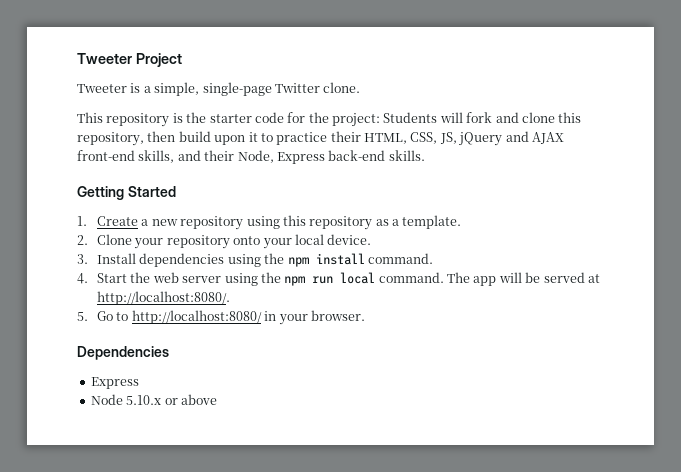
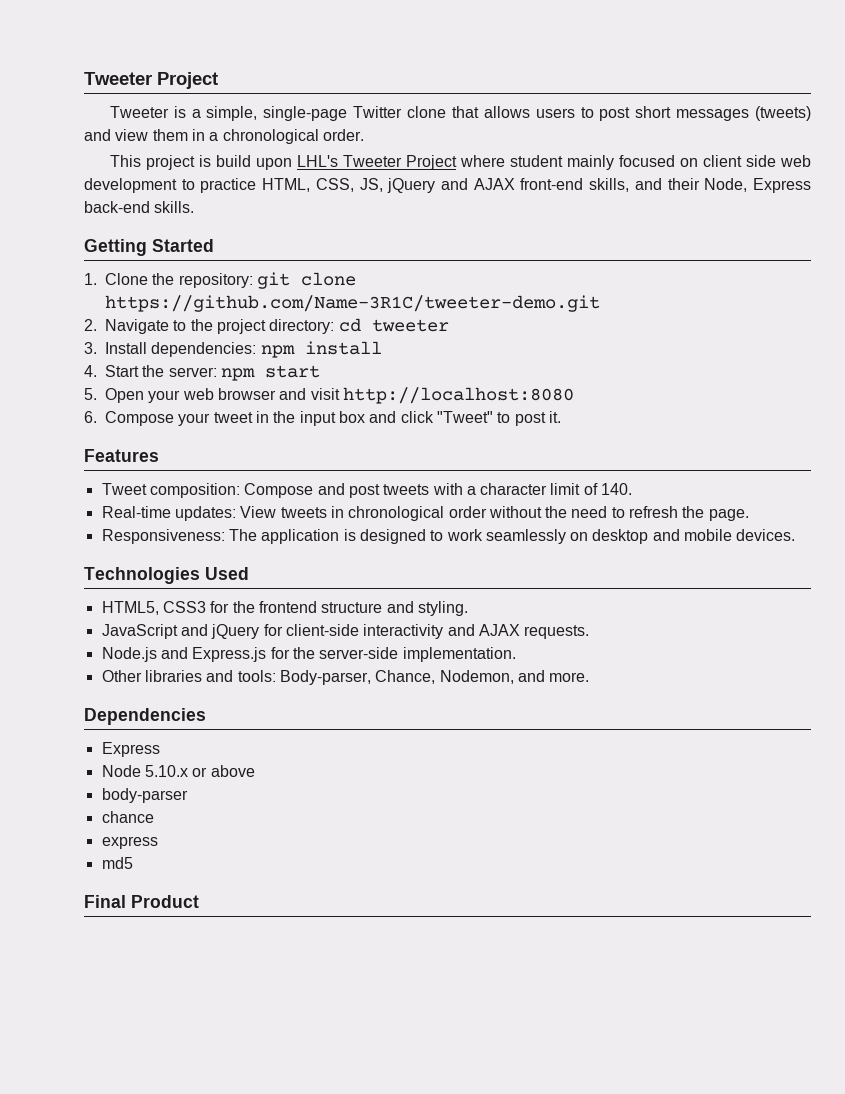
- Tweeter is a simple, single-page Twitter clone.
- This repository is the starter code for the project: Students will fork and clone this repository, then build upon it to practice their HTML, CSS, JS, jQuery and AJAX front-end skills, and their Node, Express back-end skills.
+ Tweeter is a simple, single-page Twitter clone that allows users to post short messages (tweets) and view them in a chronological order.
+ This project is build upon LHL's Tweeter Project where student mainly focused on client side web development to practice HTML, CSS, JS, jQuery and AJAX front-end skills, and their Node, Express back-end skills.
- 1. Create a new repository using this repository as a template.
- 2. Clone your repository onto your local device.
+ 1. Clone the repository: git clone https://github.com/Name-3R1C/tweeter-demo.git
+ 2. Navigate to the project directory: cd tweeter
- 3. Install dependencies using the npm install command.
+ 3. Install dependencies: npm install
- 4. Start the web server using the npm run local command. The app will be served at http://localhost:8080/.
- 5. Go to http://localhost:8080/ in your browser.
+ 4. Start the server: npm start
+ 5. Open your web browser and visit http://localhost:8080
+ 6. Compose your tweet in the input box and click "Tweet" to post it.
+ Features
+ Tweet composition: Compose and post tweets with a character limit of 140.
+ Real-time updates: View tweets in chronological order without the need to refresh the page.
+ Responsiveness: The application is designed to work seamlessly on desktop and mobile devices.
+ Technologies Used
+ HTML5, CSS3 for the frontend structure and styling.
+ JavaScript and jQuery for client-side interactivity and AJAX requests.
+ Node.js and Express.js for the server-side implementation.
+ Other libraries and tools: Body-parser, Chance, Nodemon, and more.
+ body-parser
+ chance
+ express
+ md5
+ Final Product

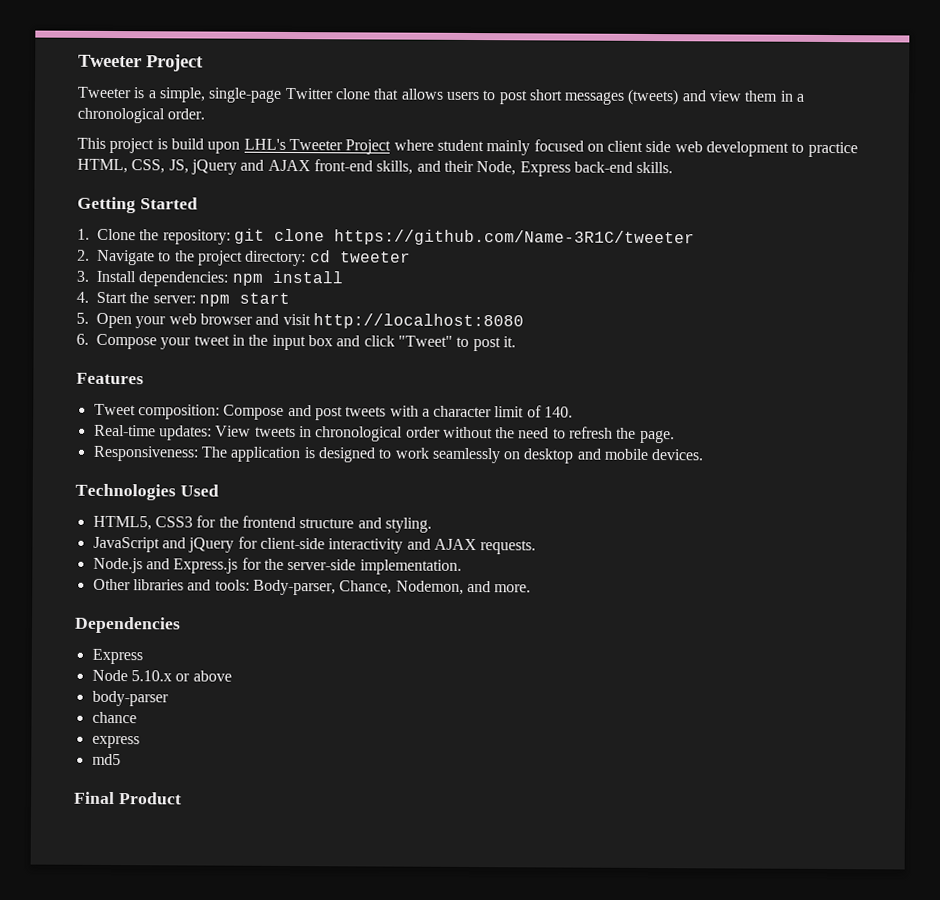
- 1. Clone the repository: git clone https://github.com/Name-3R1C/tweeter-demo.git
+ 1. Clone the repository: git clone https://github.com/Name-3R1C/tweeter

